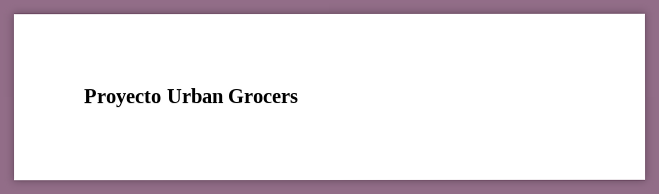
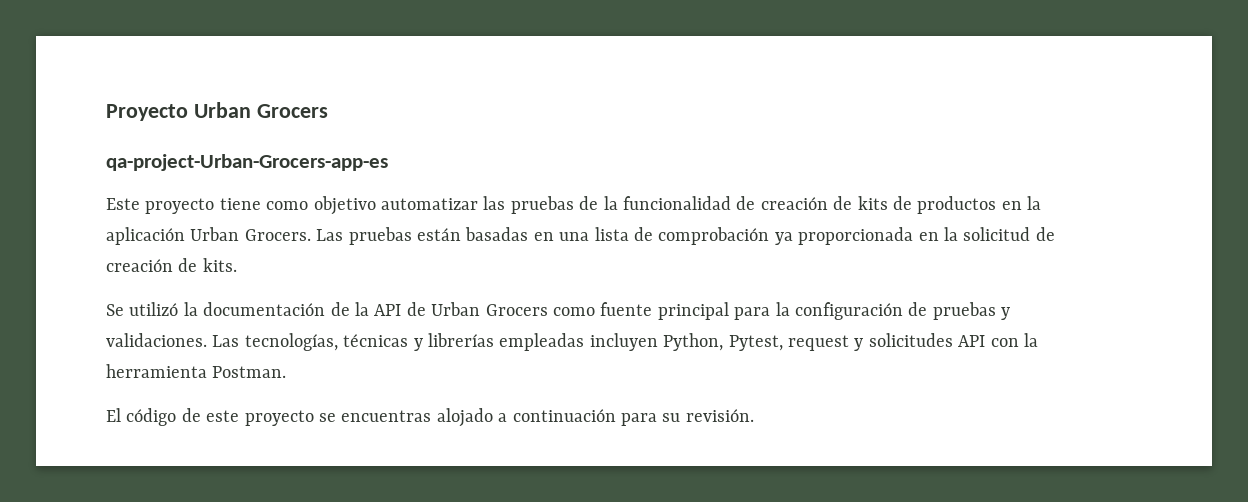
+ qa-project-Urban-Grocers-app-es
+ Este proyecto tiene como objetivo automatizar las pruebas de la funcionalidad de creación de kits de productos en la aplicación Urban Grocers. Las pruebas están basadas en una lista de comprobación ya proporcionada en la solicitud de creación de kits.
+ Se utilizó la documentación de la API de Urban Grocers como fuente principal para la configuración de pruebas y validaciones. Las tecnologías, técnicas y librerías empleadas incluyen Python, Pytest, request y solicitudes API con la herramienta Postman.
+ El código de este proyecto se encuentras alojado a continuación para su revisión.

